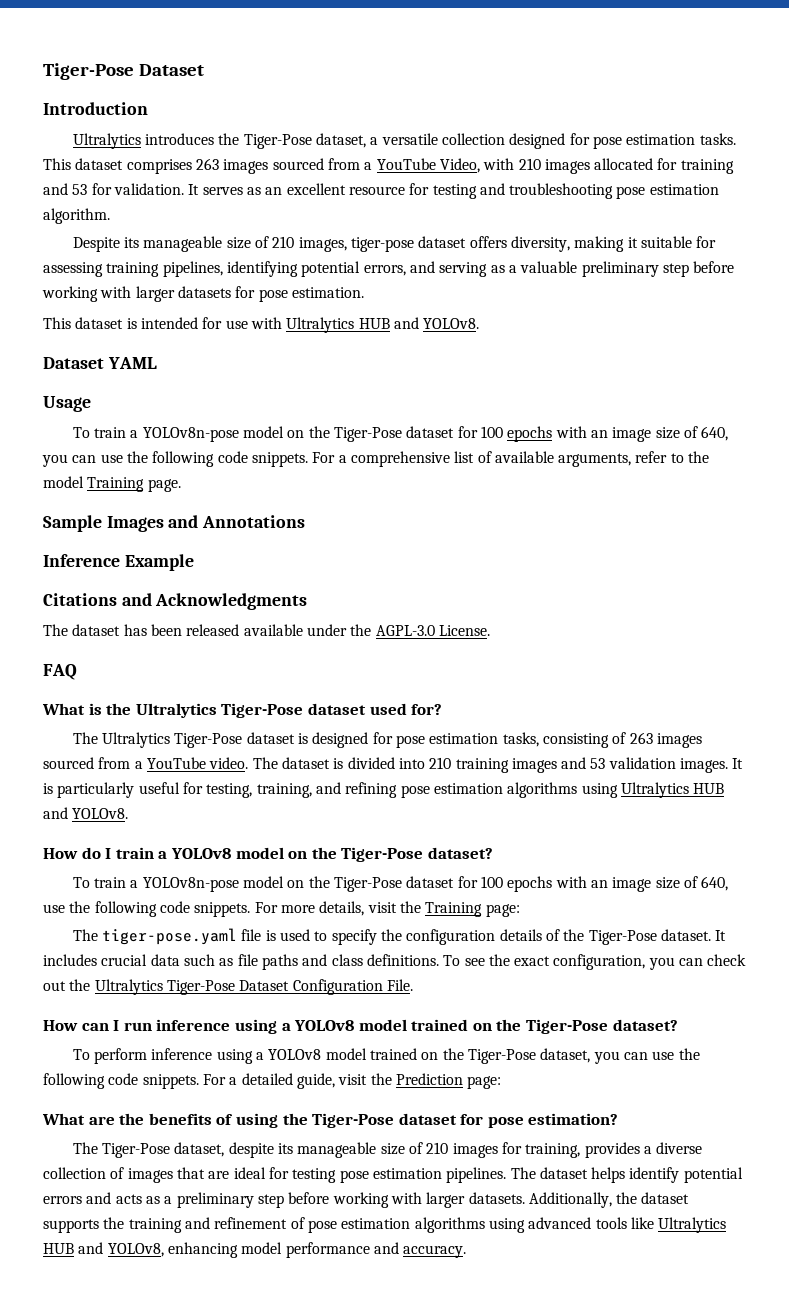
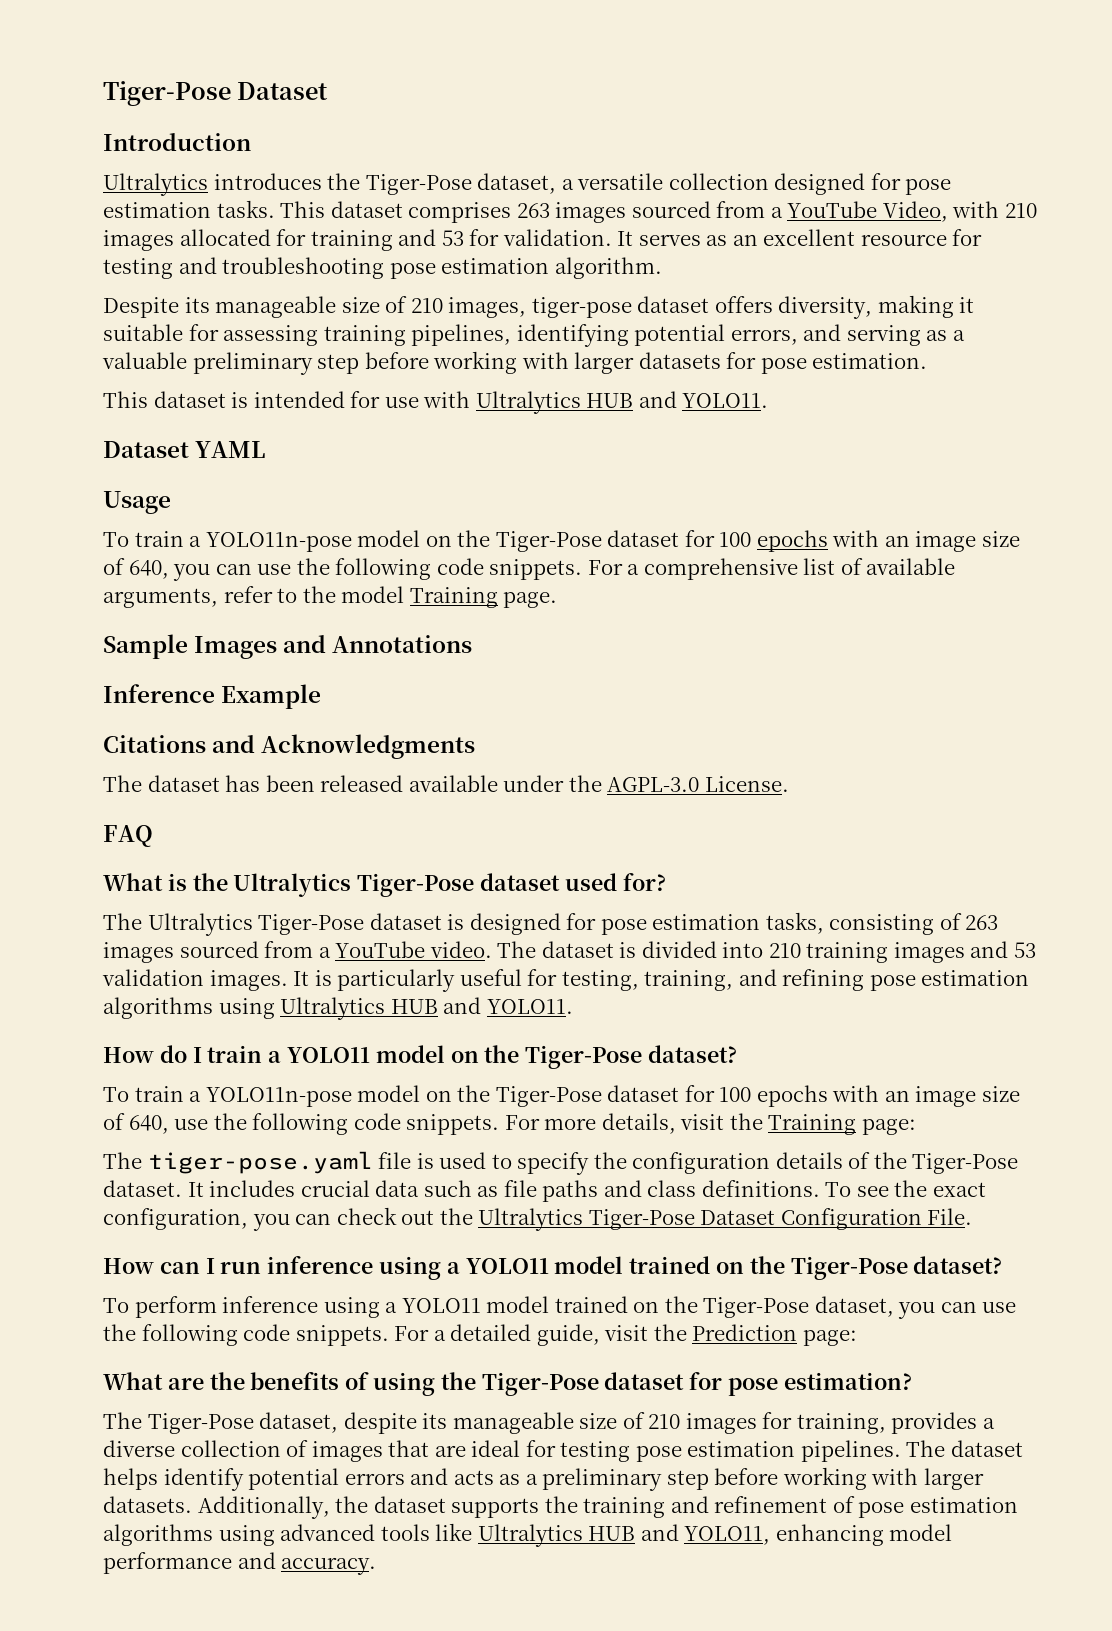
- This dataset is intended for use with Ultralytics HUB and YOLOv8.
+ This dataset is intended for use with Ultralytics HUB and YOLO11.
- To train a YOLOv8n-pose model on the Tiger-Pose dataset for 100 epochs with an image size of 640, you can use the following code snippets.
+ To train a YOLO11n-pose model on the Tiger-Pose dataset for 100 epochs with an image size of 640, you can use the following code snippets.
- It is particularly useful for testing, training, and refining pose estimation algorithms using Ultralytics HUB and YOLOv8.
+ It is particularly useful for testing, training, and refining pose estimation algorithms using Ultralytics HUB and YOLO11.
- How do I train a YOLOv8 model on the Tiger-Pose dataset?
+ How do I train a YOLO11 model on the Tiger-Pose dataset?
- To train a YOLOv8n-pose model on the Tiger-Pose dataset for 100 epochs with an image size of 640, use the following code snippets.
+ To train a YOLO11n-pose model on the Tiger-Pose dataset for 100 epochs with an image size of 640, use the following code snippets.
- How can I run inference using a YOLOv8 model trained on the Tiger-Pose dataset?
+ How can I run inference using a YOLO11 model trained on the Tiger-Pose dataset?
- To perform inference using a YOLOv8 model trained on the Tiger-Pose dataset, you can use the following code snippets.
+ To perform inference using a YOLO11 model trained on the Tiger-Pose dataset, you can use the following code snippets.
- Additionally, the dataset supports the training and refinement of pose estimation algorithms using advanced tools like Ultralytics HUB and YOLOv8, enhancing model performance and accuracy.
+ Additionally, the dataset supports the training and refinement of pose estimation algorithms using advanced tools like Ultralytics HUB and YOLO11, enhancing model performance and accuracy.

